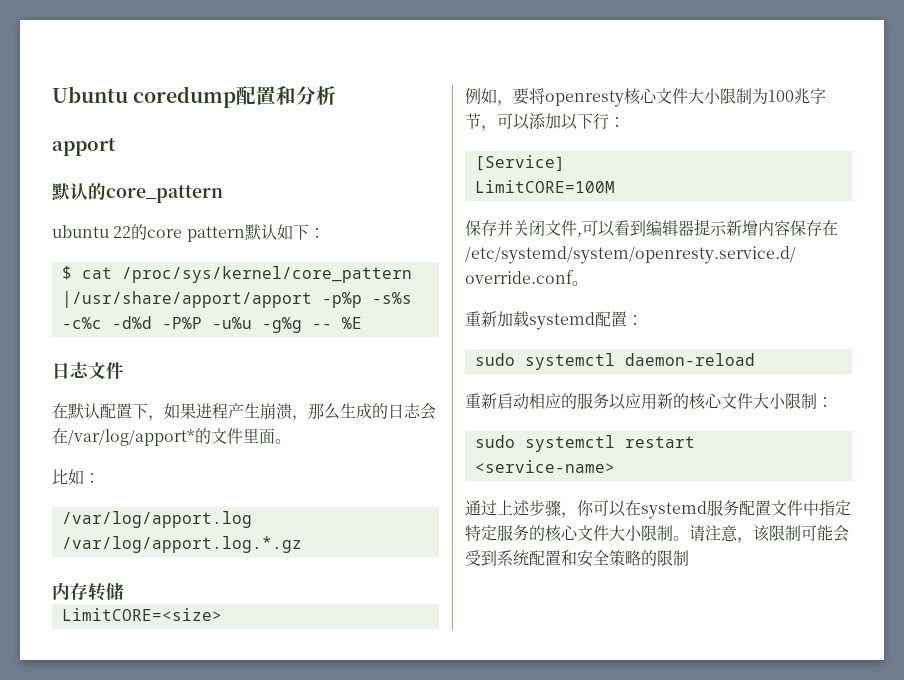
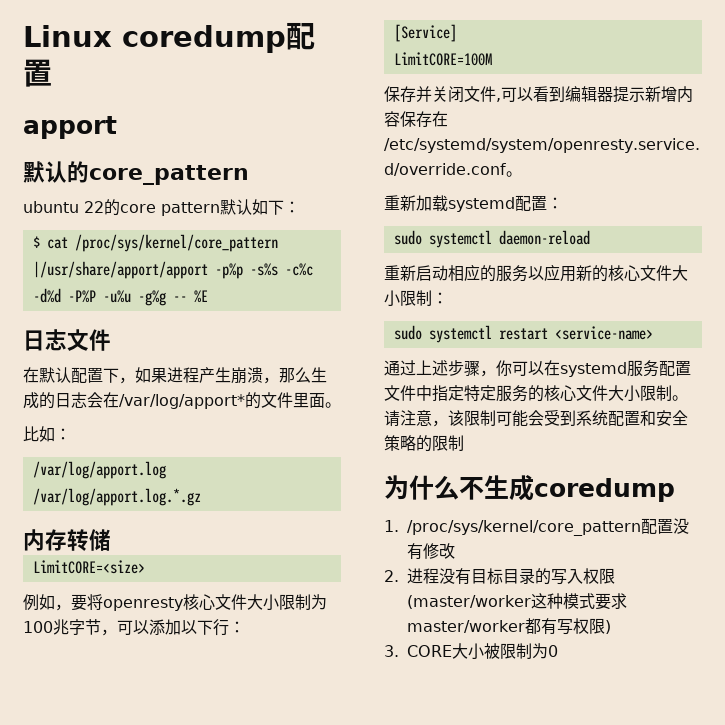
- Ubuntu coredump配置和分析
+ Linux coredump配置
+ 为什么不生成coredump
+ 1. /proc/sys/kernel/core_pattern配置没有修改
+ 2.进程没有目标目录的写入权限(master/worker这种模式要求master/worker都有写权限)
+ 3. CORE大小被限制为0

